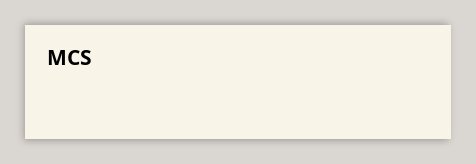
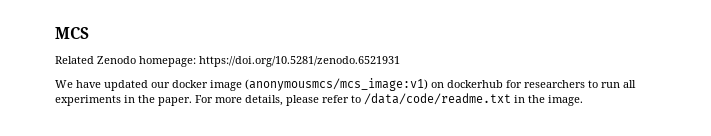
+ Related Zenodo homepage: https://doi.org/10.5281/zenodo.6521931
+ We have updated our docker image (anonymousmcs/mcs_image:v1) on dockerhub for researchers to run all experiments in the paper. For more details, please refer to /data/code/readme.txt in the image.

